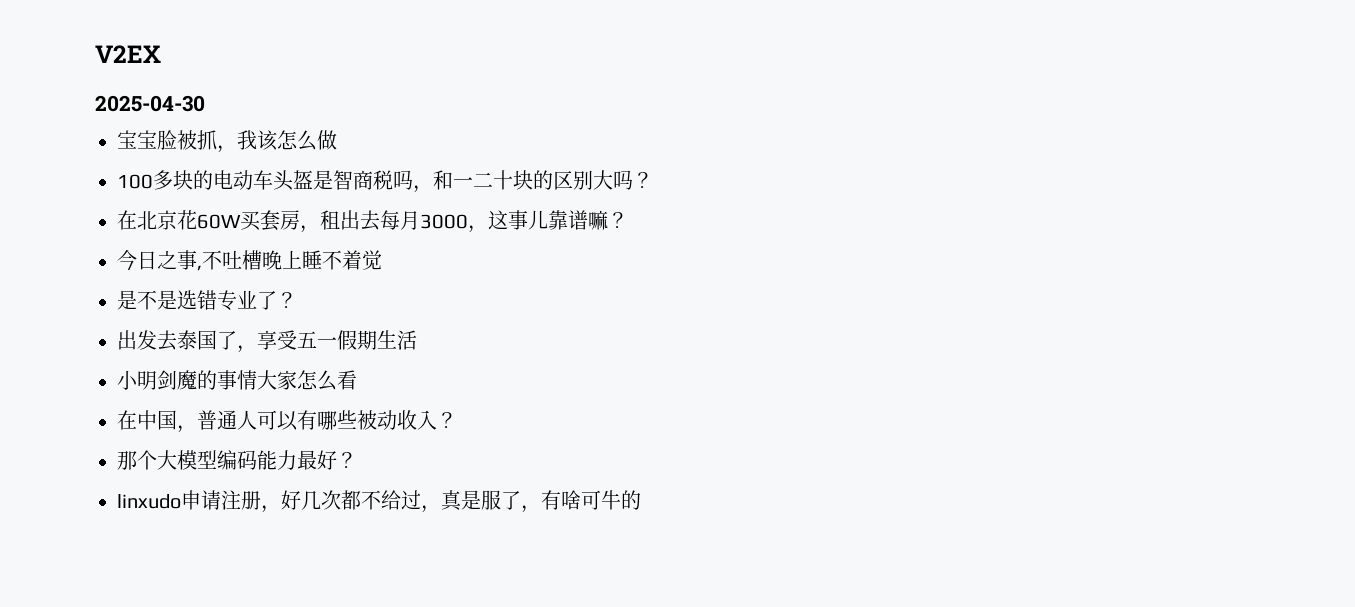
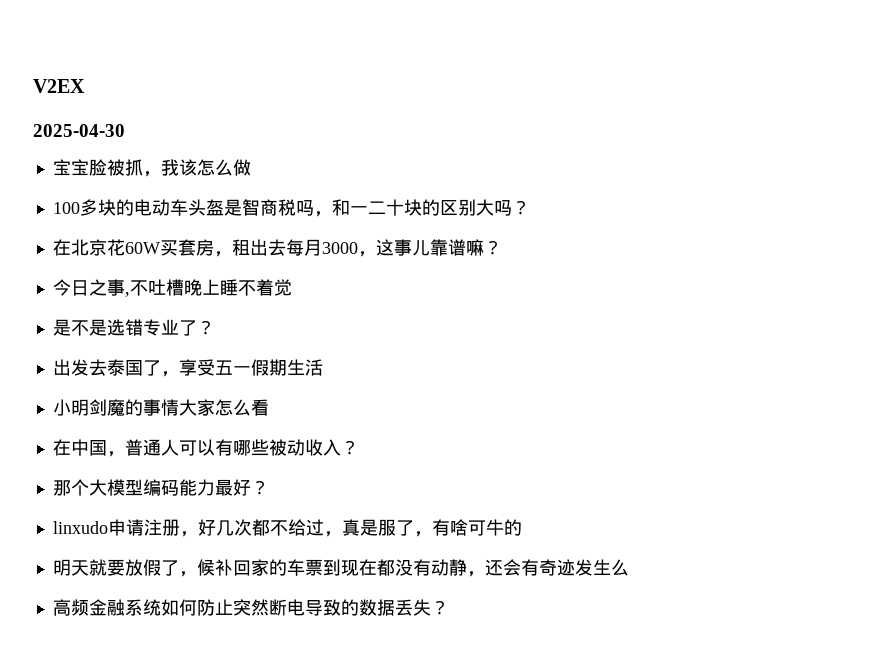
+ 明天就要放假了，候补回家的车票到现在都没有动静，还会有奇迹发生么
+ 高频金融系统如何防止突然断电导致的数据丢失？

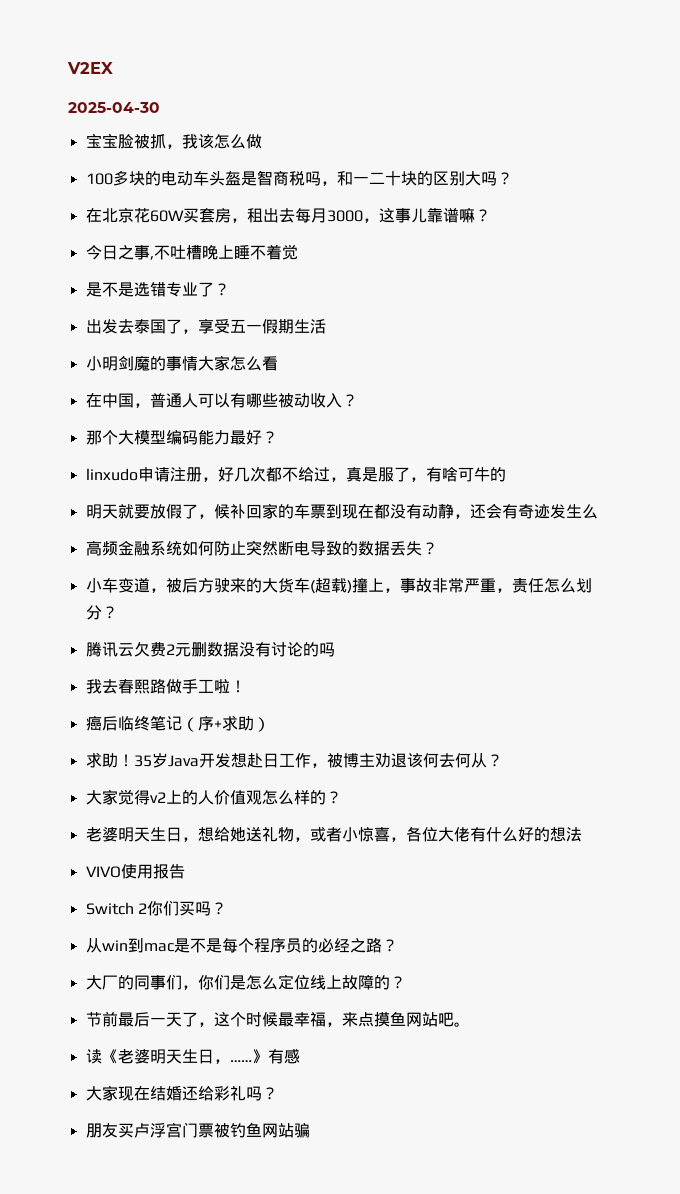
+ 小车变道，被后方驶来的大货车(超载)撞上，事故非常严重，责任怎么划分？
+ 腾讯云欠费2元删数据没有讨论的吗
+ 我去春熙路做手工啦！
+ 癌后临终笔记（序+求助）
+ 求助！35岁Java开发想赴日工作，被博主劝退该何去何从？
+ 大家觉得v2上的人价值观怎么样的？
+ 老婆明天生日，想给她送礼物，或者小惊喜，各位大佬有什么好的想法
+ VIVO使用报告
+ Switch 2你们买吗？
+ 从win到mac是不是每个程序员的必经之路？
+ 大厂的同事们，你们是怎么定位线上故障的？
+ 节前最后一天了，这个时候最幸福，来点摸鱼网站吧。
+ 读《老婆明天生日，……》有感
+ 大家现在结婚还给彩礼吗？
+ 朋友买卢浮宫门票被钓鱼网站骗

